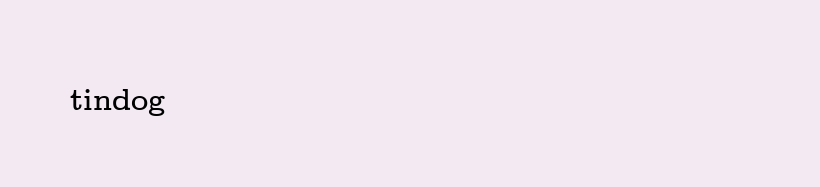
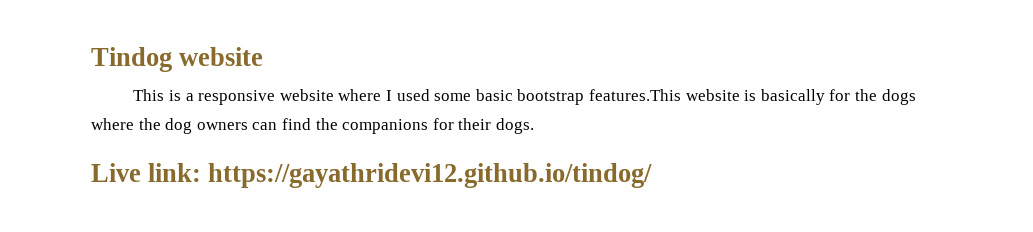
- tindog
+ Tindog website
+ This is a responsive website where I used some basic bootstrap features.This website is basically for the dogs where the dog owners can find the companions for their dogs.
+ Live link: https://gayathridevi12.github.io/tindog/

